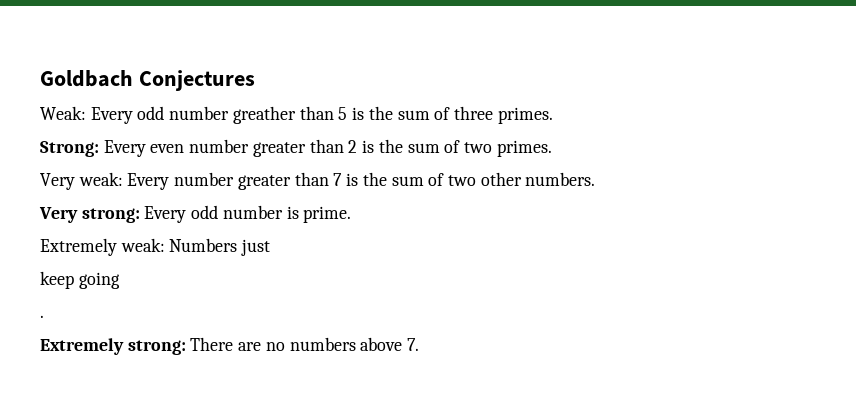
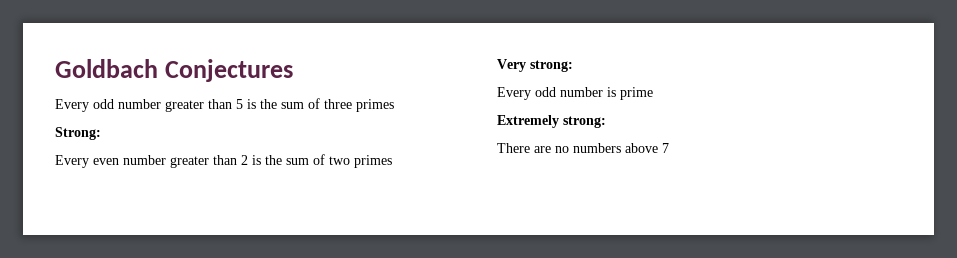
- Weak: Every odd number greather than 5 is the sum of three primes.
+ Every odd number greater than 5 is the sum of three primes
- Strong: Every even number greater than 2 is the sum of two primes.
- Very weak: Every number greater than 7 is the sum of two other numbers.
+ Strong:
+ Every even number greater than 2 is the sum of two primes
- Very strong: Every odd number is prime.
- Extremely weak: Numbers just
- keep going
- .
+ Very strong:
+ Every odd number is prime
- Extremely strong: There are no numbers above 7.
+ Extremely strong:
+ There are no numbers above 7

